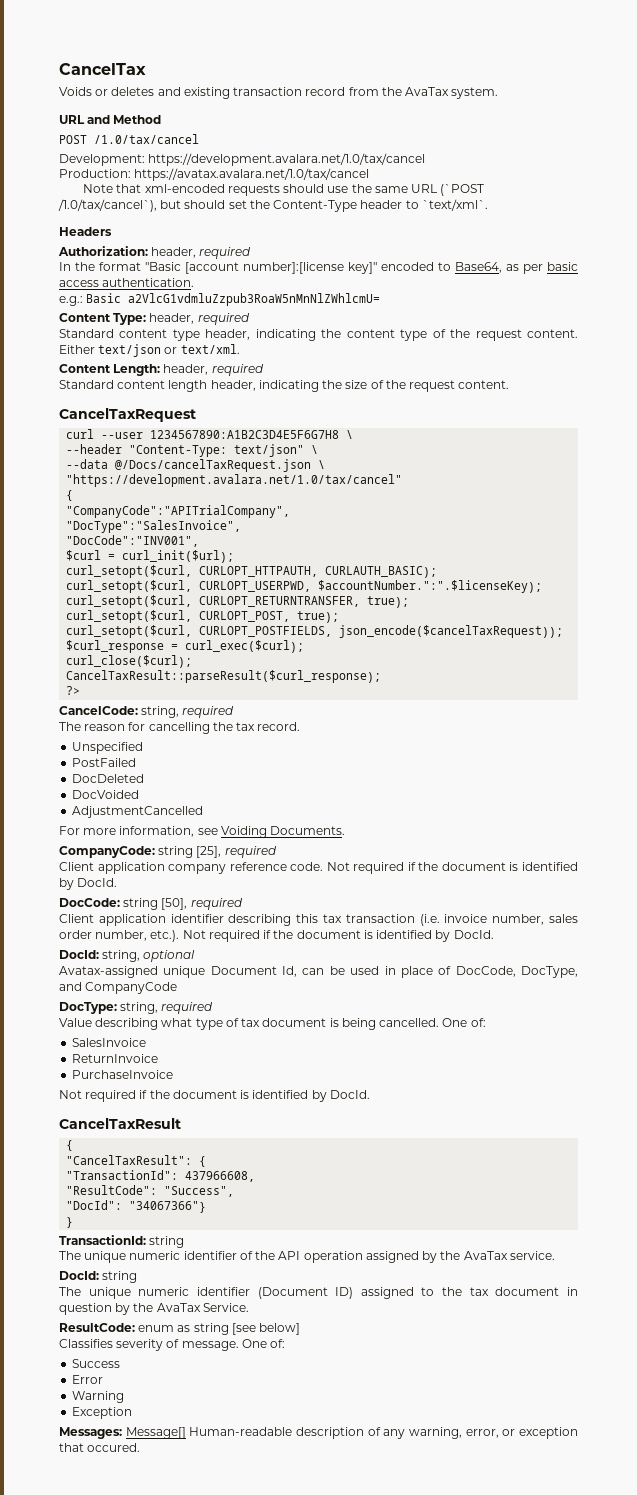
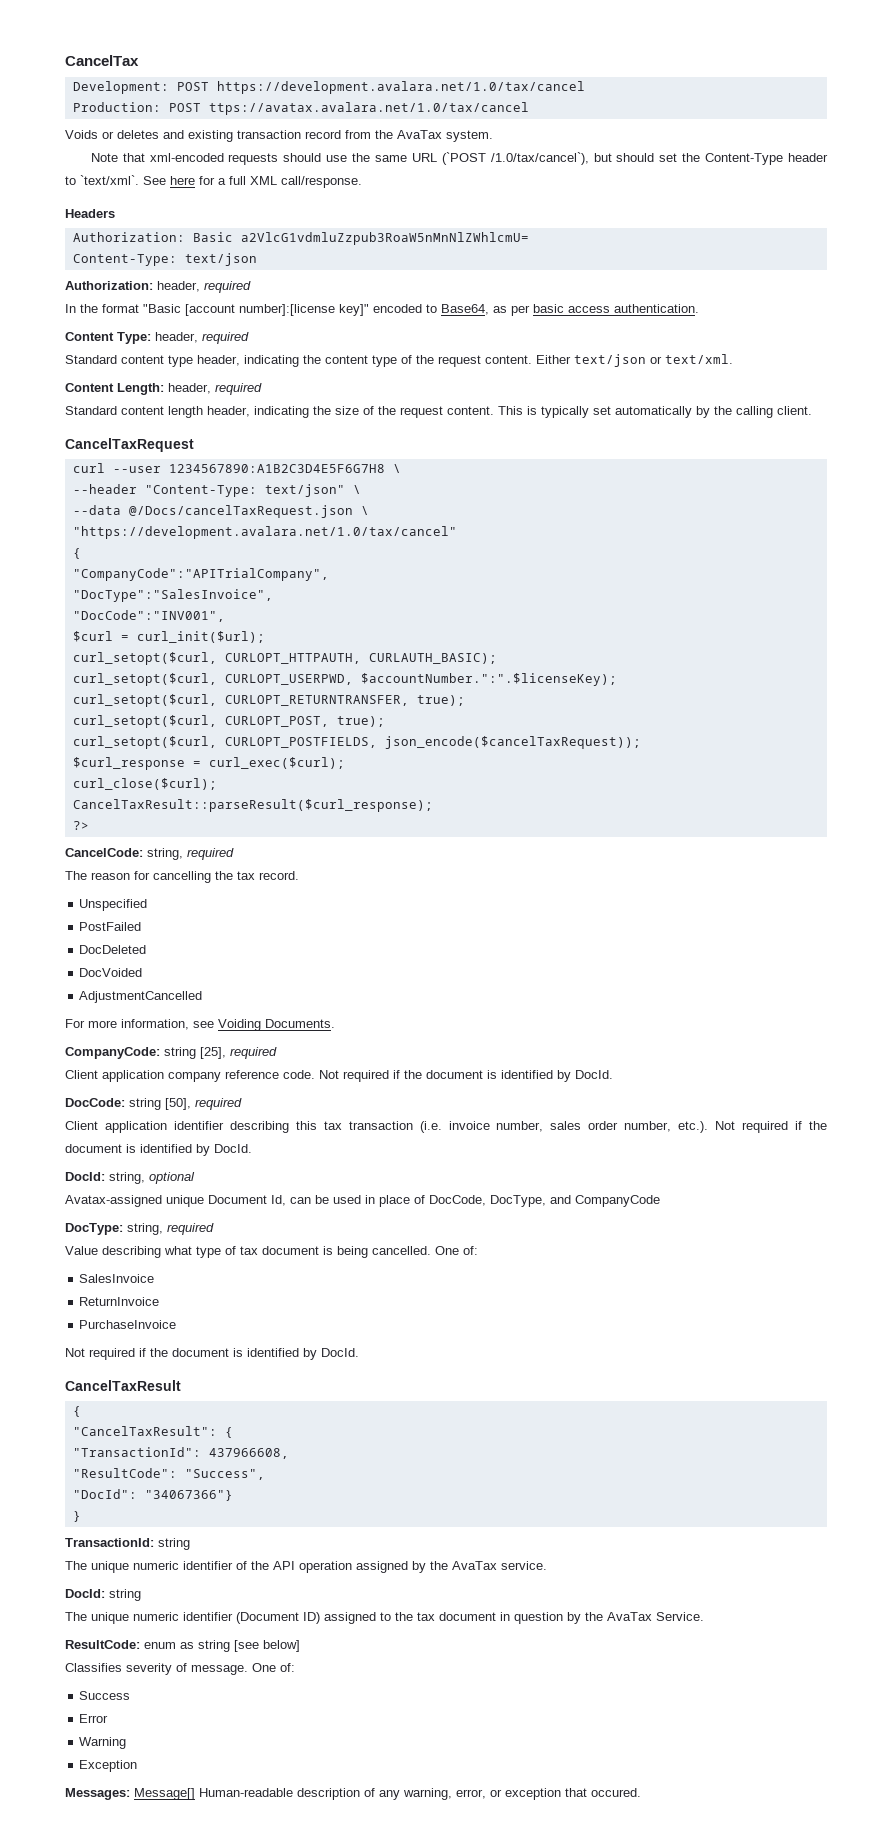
+ Development: POST https://development.avalara.net/1.0/tax/cancel
+ Production: POST ttps://avatax.avalara.net/1.0/tax/cancel
- URL and Method
- POST /1.0/tax/cancel
- Development: https://development.avalara.net/1.0/tax/cancel
- Production: https://avatax.avalara.net/1.0/tax/cancel
- Note that xml-encoded requests should use the same URL (`POST /1.0/tax/cancel`), but should set the Content-Type header to `text/xml`.
+ Note that xml-encoded requests should use the same URL (`POST /1.0/tax/cancel`), but should set the Content-Type header to `text/xml`. See here for a full XML call/response.
  Headers
+ Authorization: Basic a2VlcG1vdmluZzpub3RoaW5nMnNlZWhlcmU=
+ Content-Type: text/json
- e.g.: Basic a2VlcG1vdmluZzpub3RoaW5nMnNlZWhlcmU=
+ This is typically set automatically by the calling client.

